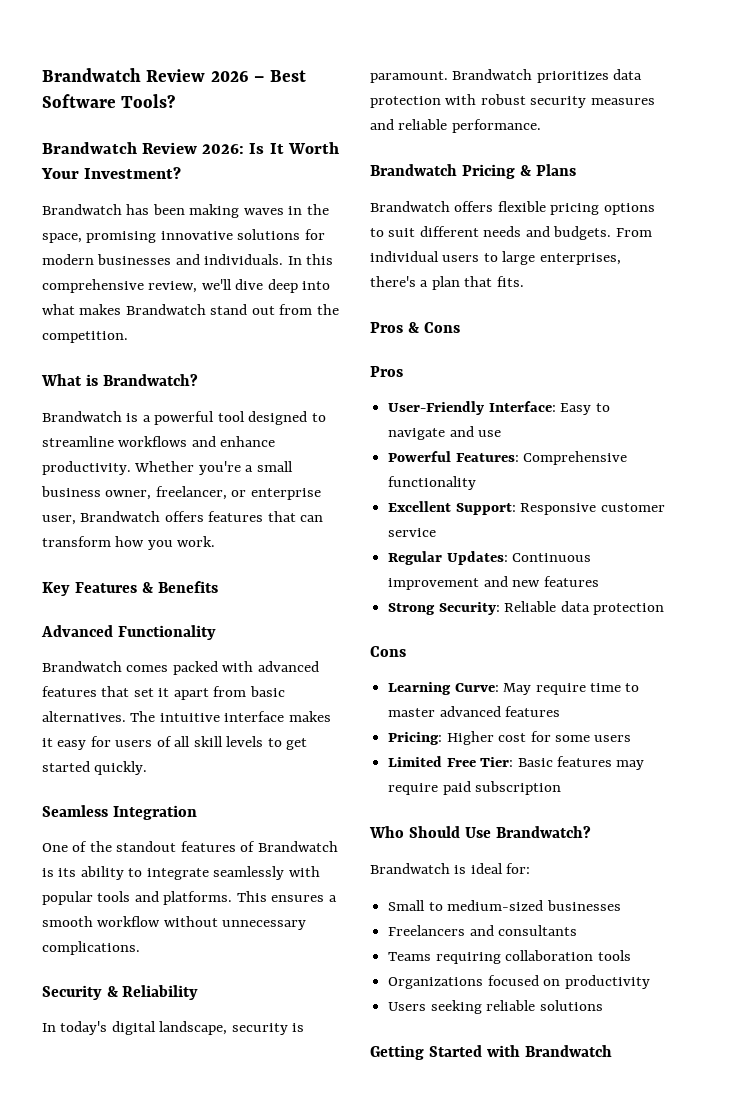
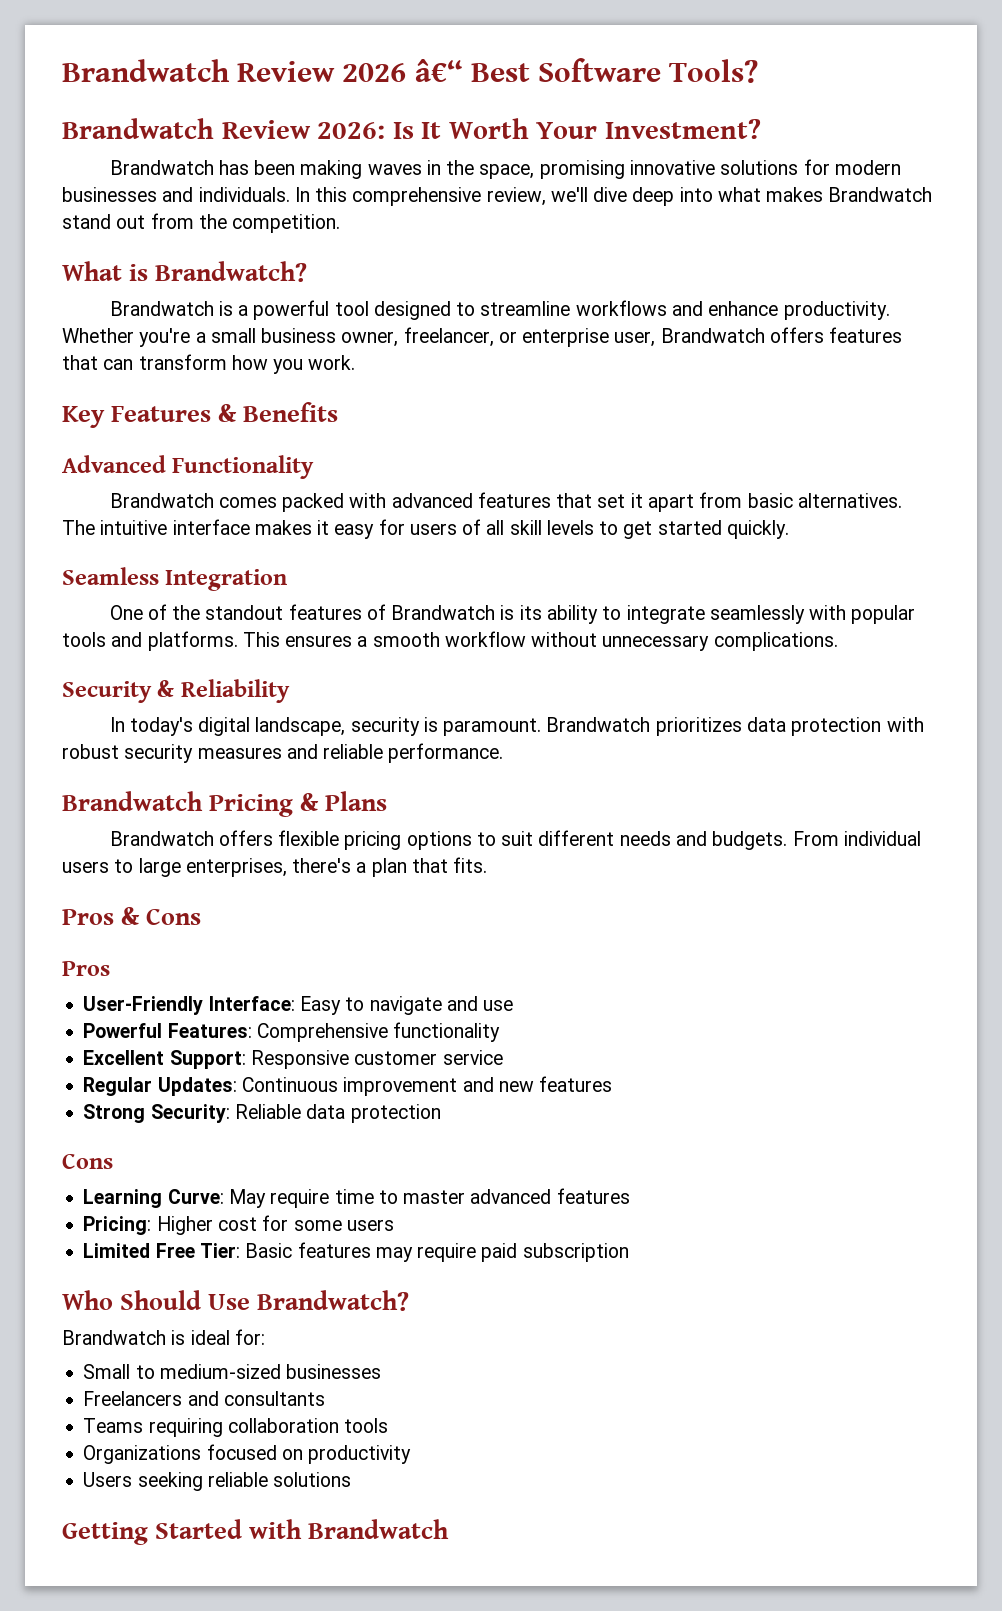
- Brandwatch Review 2026 – Best Software Tools?
+ Brandwatch Review 2026 â€“ Best Software Tools?

